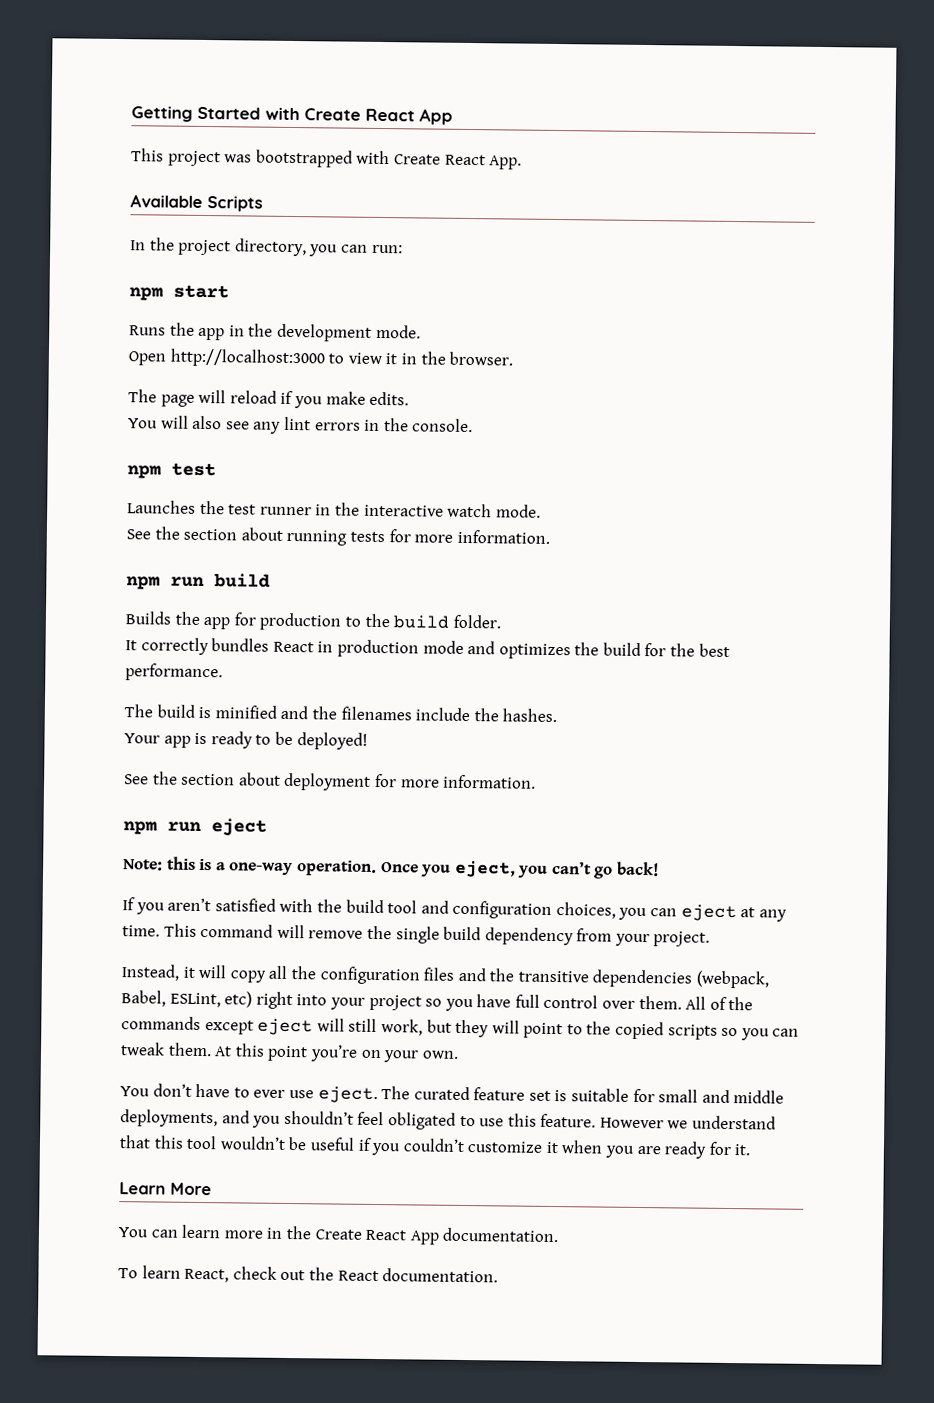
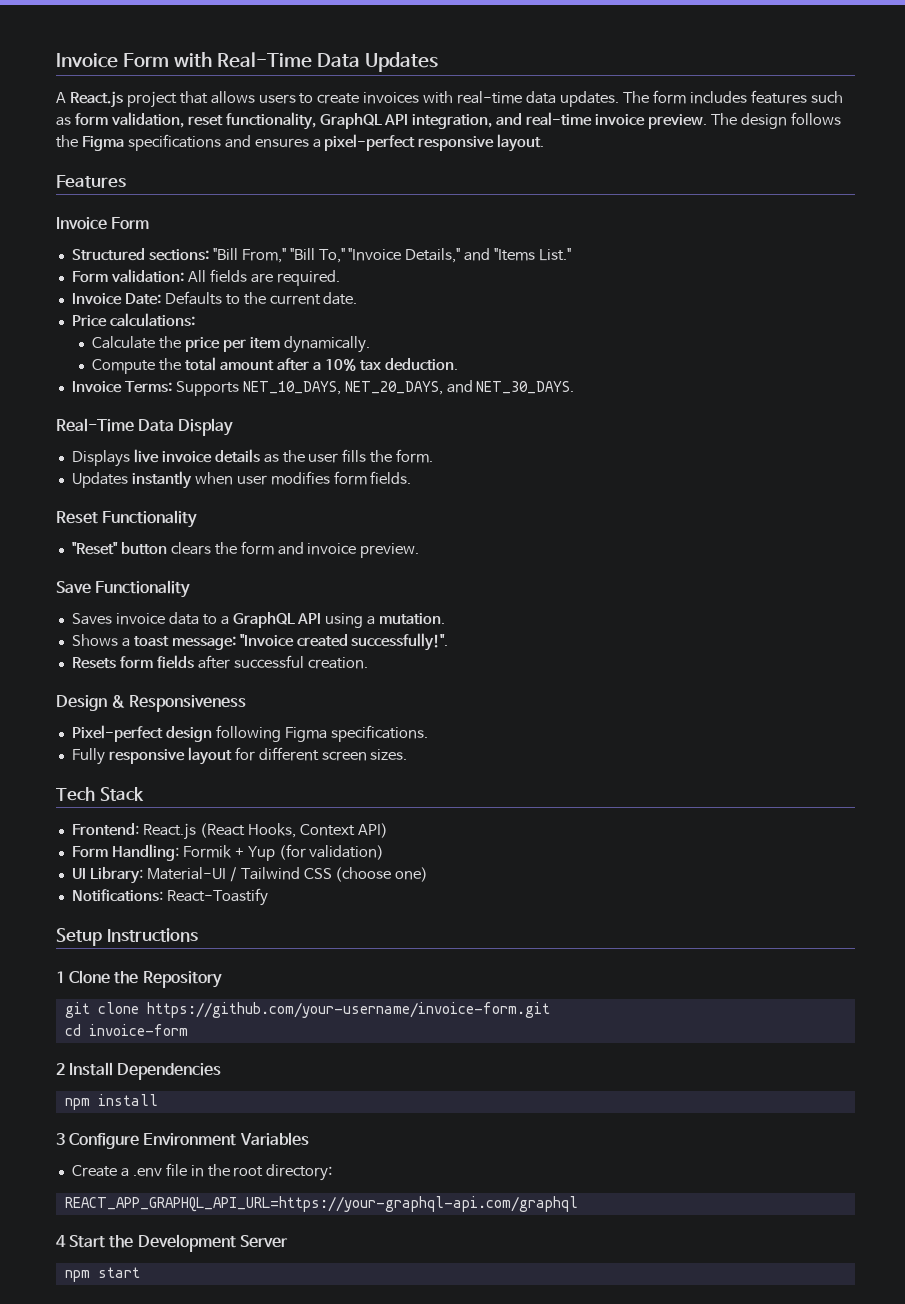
- Getting Started with Create React App
- This project was bootstrapped with Create React App.
- Available Scripts
- In the project directory, you can run:
+ Invoice Form with Real-Time Data Updates
+ A React.js project that allows users to create invoices with real-time data updates. The form includes features such as form validation, reset functionality, GraphQL API integration, and real-time invoice preview. The design follows the Figma specifications and ensures a pixel-perfect responsive layout.
+ Features
+ Invoice Form
+ Structured sections: "Bill From," "Bill To," "Invoice Details," and "Items List."
+ Form validation: All fields are required.
+ Invoice Date: Defaults to the current date.
+ Price calculations:
+ Calculate the price per item dynamically.
+ Compute the total amount after a 10% tax deduction.
+ Invoice Terms: Supports NET_10_DAYS, NET_20_DAYS, and NET_30_DAYS.
+ Real-Time Data Display
+ Displays live invoice details as the user fills the form.
+ Updates instantly when user modifies form fields.
+ Reset Functionality
+ "Reset" button clears the form and invoice preview.
+ Save Functionality
+ Saves invoice data to a GraphQL API using a mutation.
+ Shows a toast message: "Invoice created successfully!".
+ Resets form fields after successful creation.
+ Design & Responsiveness
+ Pixel-perfect design following Figma specifications.
+ Fully responsive layout for different screen sizes.
+ Tech Stack
+ Frontend: React.js (React Hooks, Context API)
+ Form Handling: Formik + Yup (for validation)
+ UI Library: Material-UI / Tailwind CSS (choose one)
+ Notifications: React-Toastify
+ Setup Instructions
+ 1 Clone the Repository
+ git clone https://github.com/your-username/invoice-form.git
+ cd invoice-form
+ 2 Install Dependencies
+ npm install
+ 3 Configure Environment Variables
+ Create a .env file in the root directory:
+ REACT_APP_GRAPHQL_API_URL=https://your-graphql-api.com/graphql
+ 4 Start the Development Server
  npm start
- Runs the app in the development mode.
- Open http://localhost:3000 to view it in the browser.
- The page will reload if you make edits.
- You will also see any lint errors in the console.
- npm test
- Launches the test runner in the interactive watch mode.
- See the section about running tests for more information.
- npm run build
- Builds the app for production to the build folder.
- It correctly bundles React in production mode and optimizes the build for the best performance.
- The build is minified and the filenames include the hashes.
- Your app is ready to be deployed!
- See the section about deployment for more information.
- npm run eject
- Note: this is a one-way operation. Once you eject, you can’t go back!
- If you aren’t satisfied with the build tool and configuration choices, you can eject at any time. This command will remove the single build dependency from your project.
- Instead, it will copy all the configuration files and the transitive dependencies (webpack, Babel, ESLint, etc) right into your project so you have full control over them. All of the commands except eject will still work, but they will point to the copied scripts so you can tweak them. At this point you’re on your own.
- You don’t have to ever use eject. The curated feature set is suitable for small and middle deployments, and you shouldn’t feel obligated to use this feature. However we understand that this tool wouldn’t be useful if you couldn’t customize it when you are ready for it.
- Learn More
- You can learn more in the Create React App documentation.
- To learn React, check out the React documentation.

